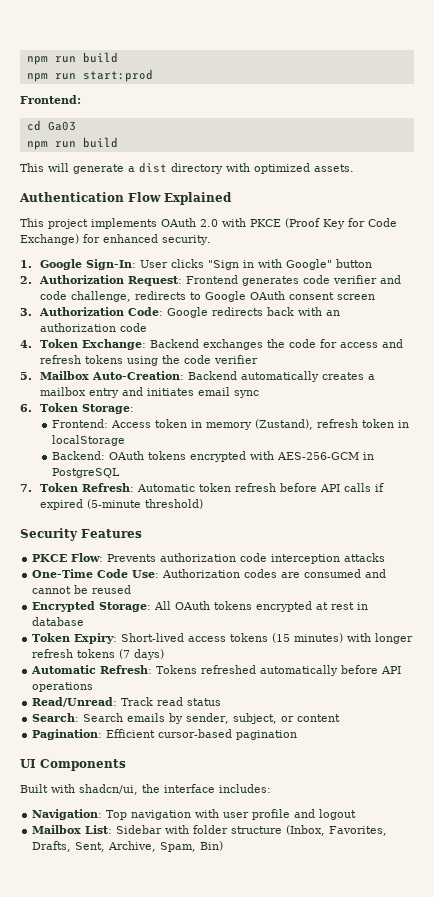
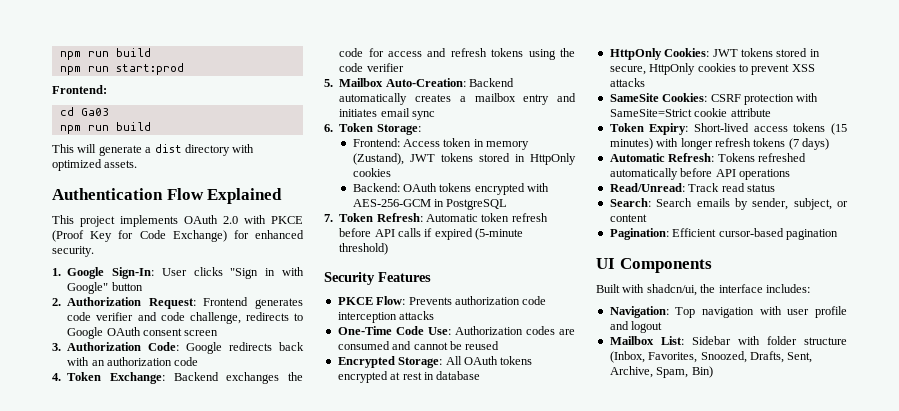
- Frontend: Access token in memory (Zustand), refresh token in localStorage
+ Frontend: Access token in memory (Zustand), JWT tokens stored in HttpOnly cookies
+ HttpOnly Cookies: JWT tokens stored in secure, HttpOnly cookies to prevent XSS attacks
+ SameSite Cookies: CSRF protection with SameSite=Strict cookie attribute
- Mailbox List: Sidebar with folder structure (Inbox, Favorites, Drafts, Sent, Archive, Spam, Bin)
+ Mailbox List: Sidebar with folder structure (Inbox, Favorites, Snoozed, Drafts, Sent, Archive, Spam, Bin)

